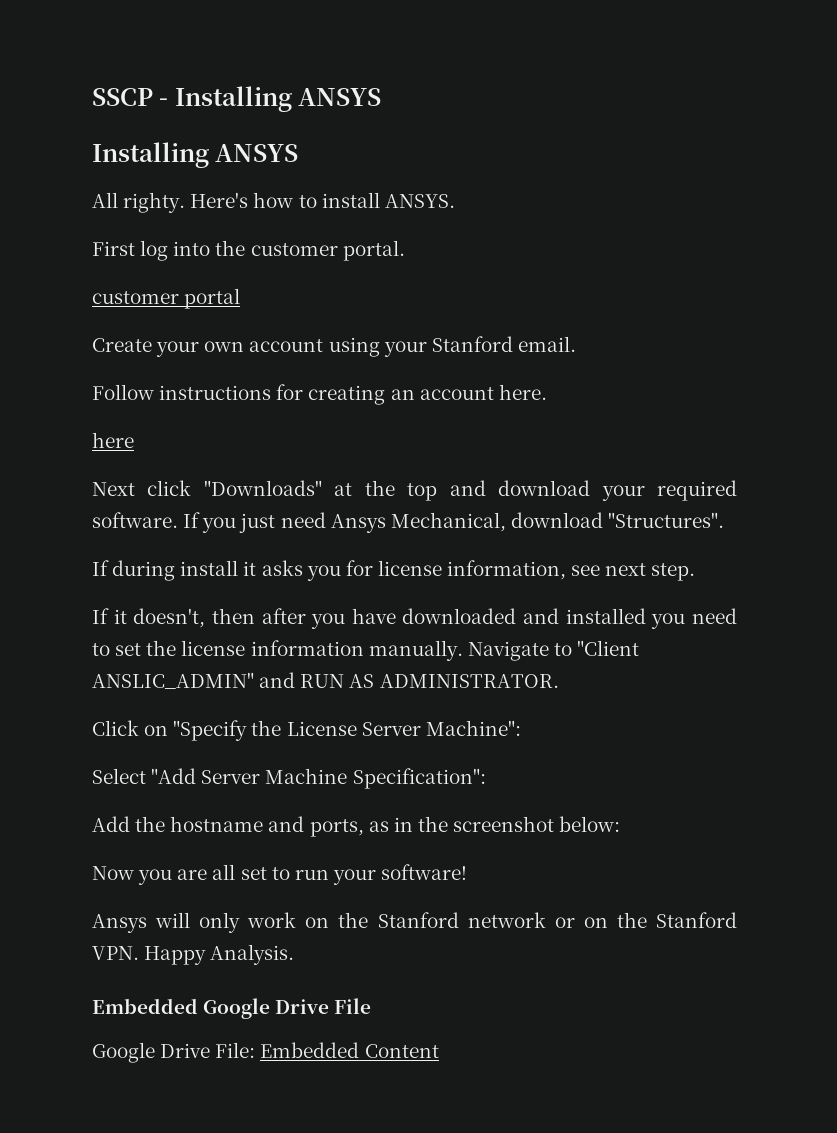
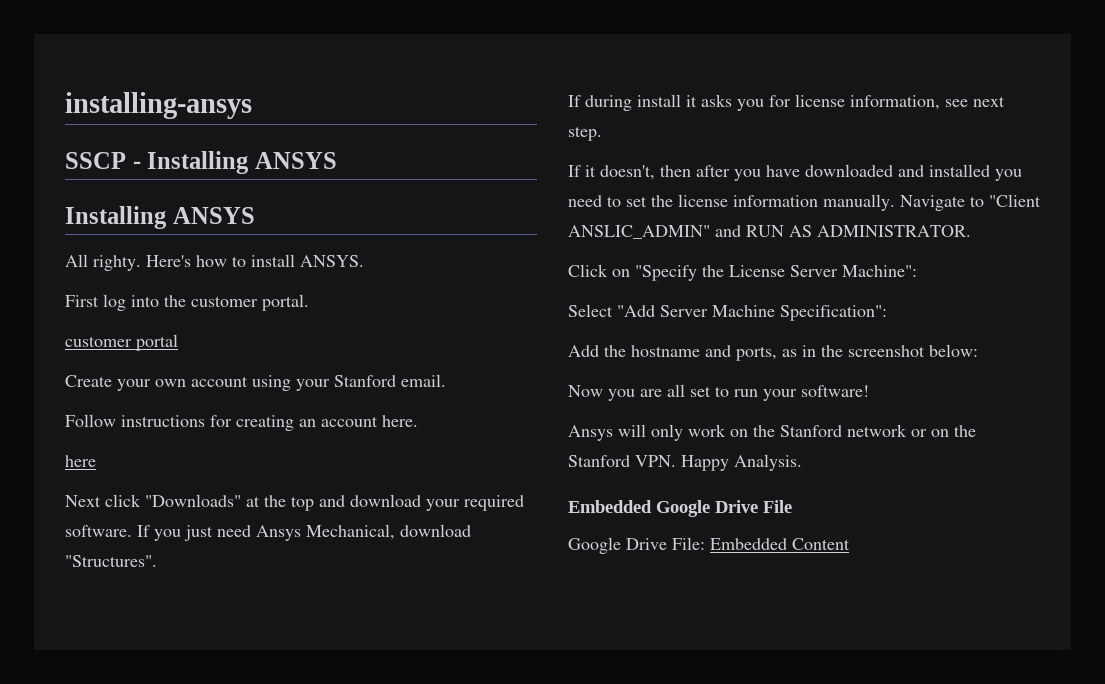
+ installing-ansys

